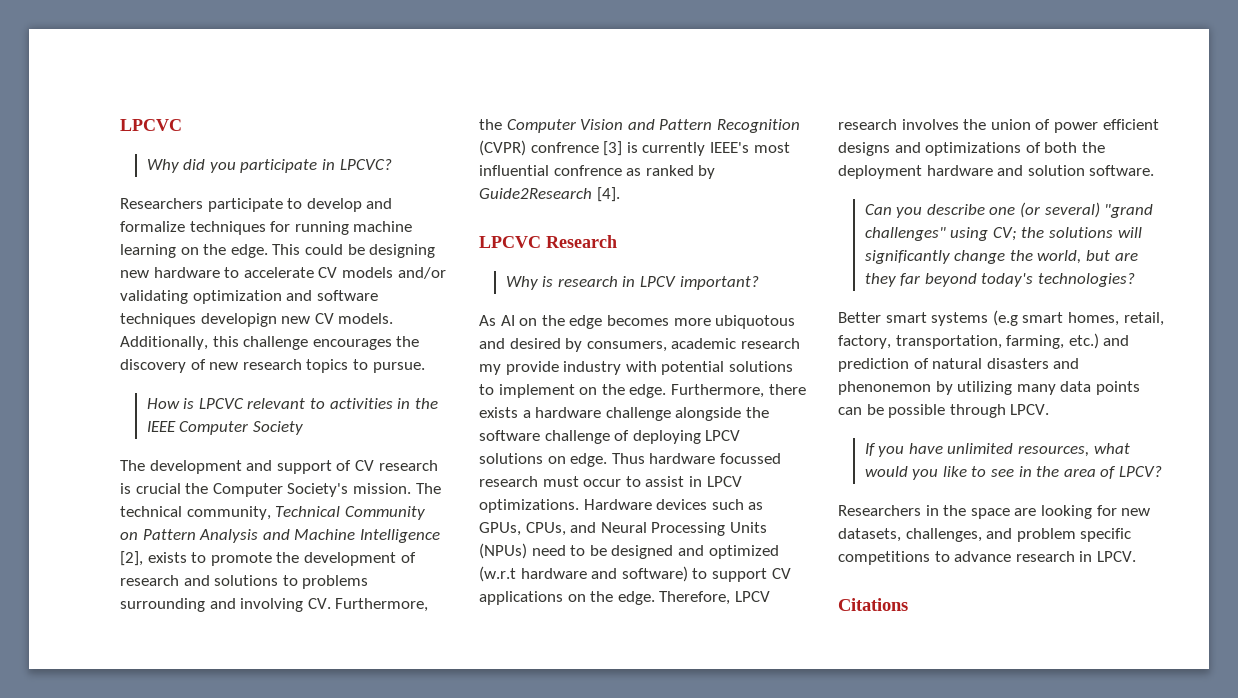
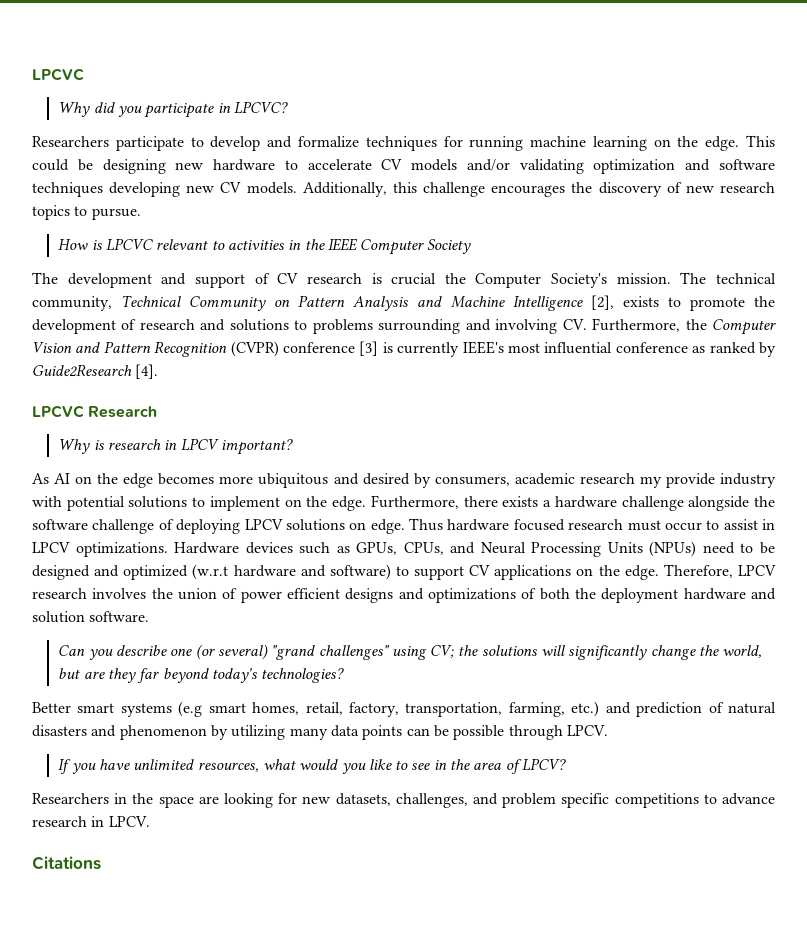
- This could be designing new hardware to accelerate CV models and/or validating optimization and software techniques developign new CV models.
+ This could be designing new hardware to accelerate CV models and/or validating optimization and software techniques developing new CV models.
- The technical community, Technical Community on Pattern Analysis and Machine Intelligence [2], exists to promote the development of research and solutions to problems surrounding and involving CV. Furthermore, the Computer Vision and Pattern Recognition (CVPR) confrence [3] is currently IEEE's most influential confrence as ranked by Guide2Research [4].
+ The technical community, Technical Community on Pattern Analysis and Machine Intelligence [2], exists to promote the development of research and solutions to problems surrounding and involving CV. Furthermore, the Computer Vision and Pattern Recognition (CVPR) conference [3] is currently IEEE's most influential conference as ranked by Guide2Research [4].
- As AI on the edge becomes more ubiquotous and desired by consumers, academic research my provide industry with potential solutions to implement on the edge.
+ As AI on the edge becomes more ubiquitous and desired by consumers, academic research my provide industry with potential solutions to implement on the edge.
- Thus hardware focussed research must occur to assist in LPCV optimizations.
+ Thus hardware focused research must occur to assist in LPCV optimizations.
- Better smart systems (e.g smart homes, retail, factory, transportation, farming, etc.) and prediction of natural disasters and phenonemon by utilizing many data points can be possible through LPCV.
+ Better smart systems (e.g smart homes, retail, factory, transportation, farming, etc.) and prediction of natural disasters and phenomenon by utilizing many data points can be possible through LPCV.

